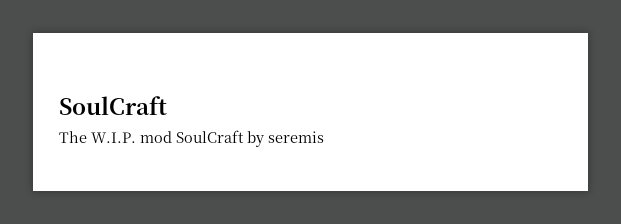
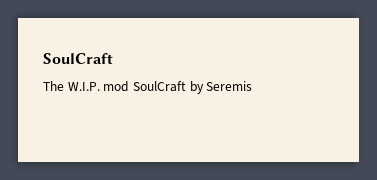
- The W.I.P. mod SoulCraft by seremis
+ The W.I.P. mod SoulCraft by Seremis

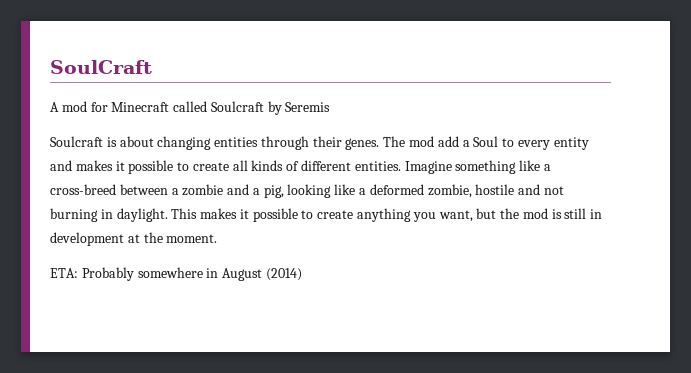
- The W.I.P. mod SoulCraft by Seremis
+ A mod for Minecraft called Soulcraft by Seremis
+ Soulcraft is about changing entities through their genes. The mod add a Soul to every entity and makes it possible to create all kinds of different entities. Imagine something like a cross-breed between a zombie and a pig, looking like a deformed zombie, hostile and not burning in daylight. This makes it possible to create anything you want, but the mod is still in development at the moment.
+ ETA: Probably somewhere in August (2014)

